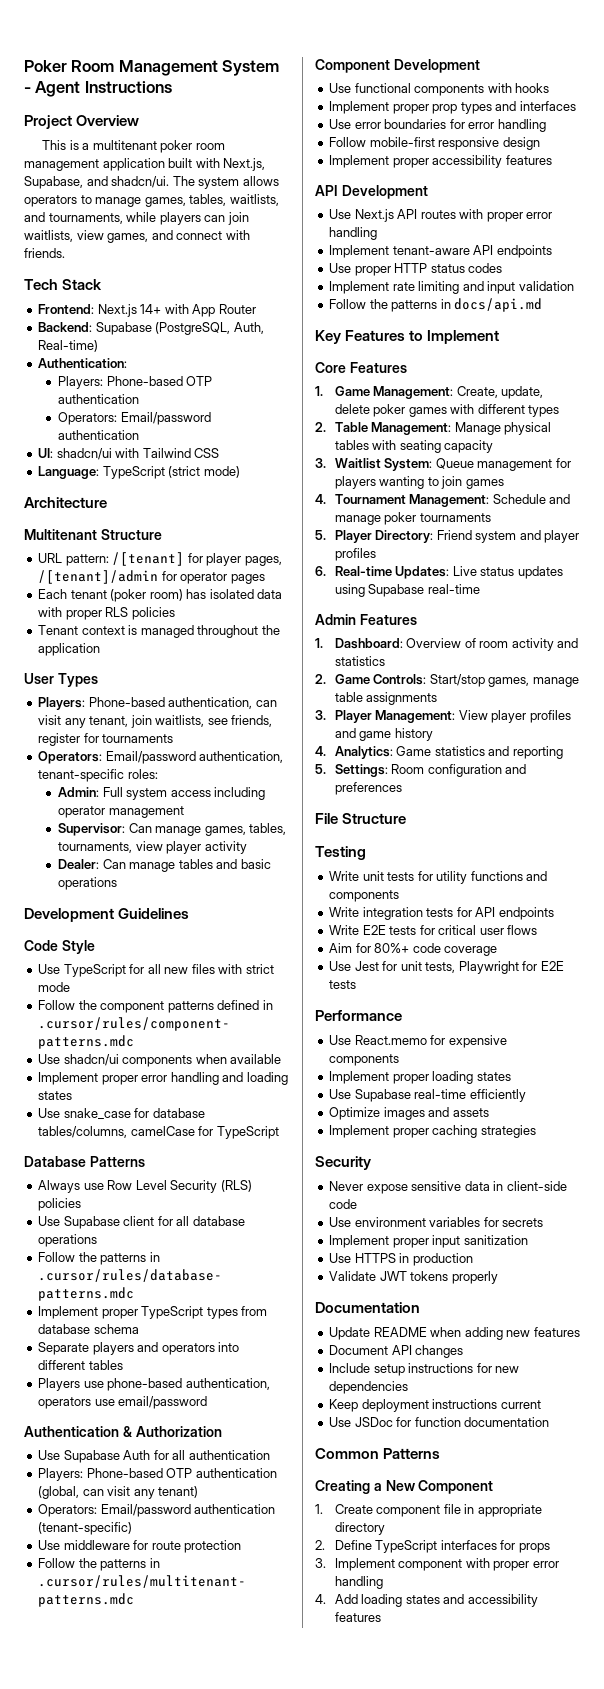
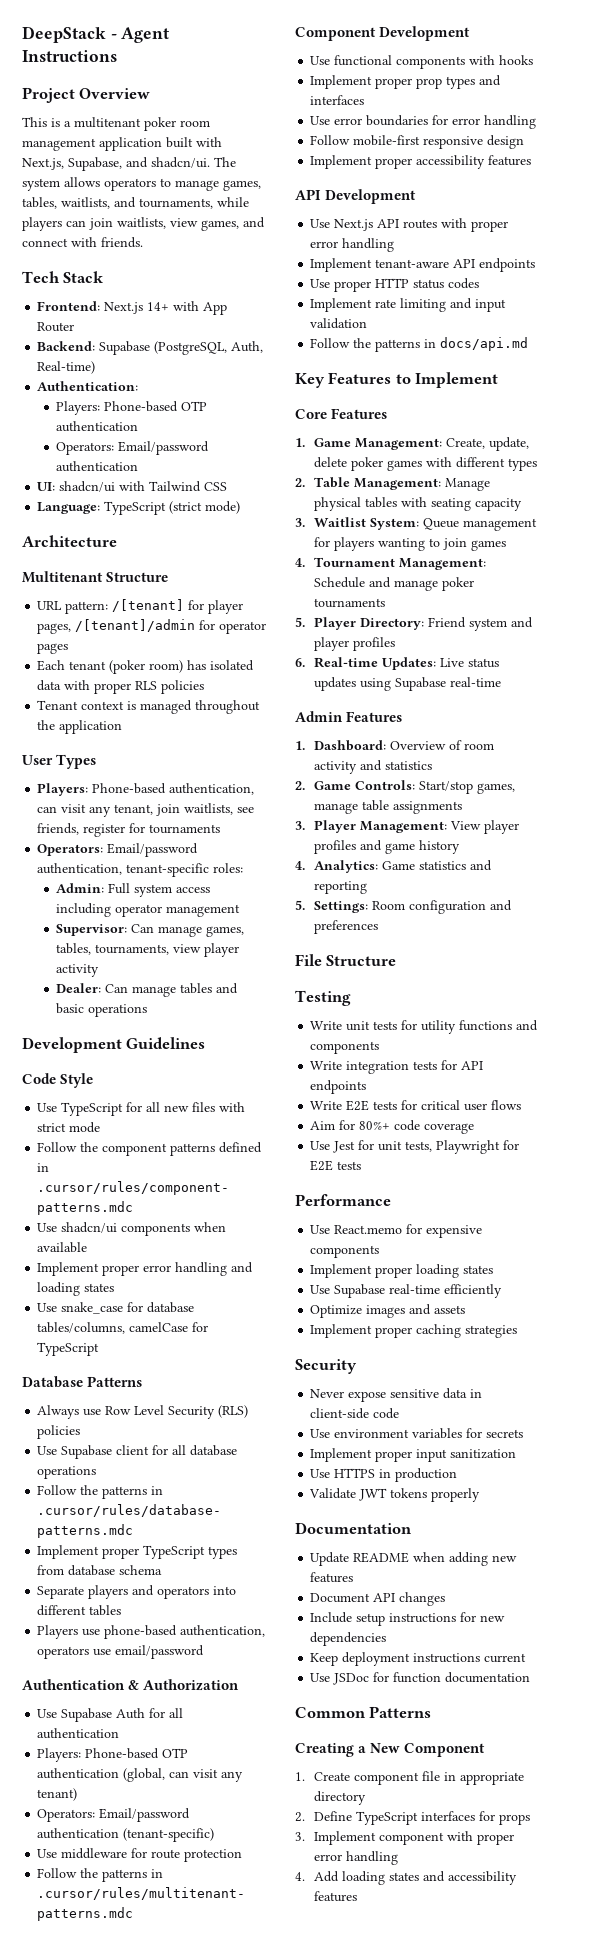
- Poker Room Management System - Agent Instructions
+ DeepStack - Agent Instructions

